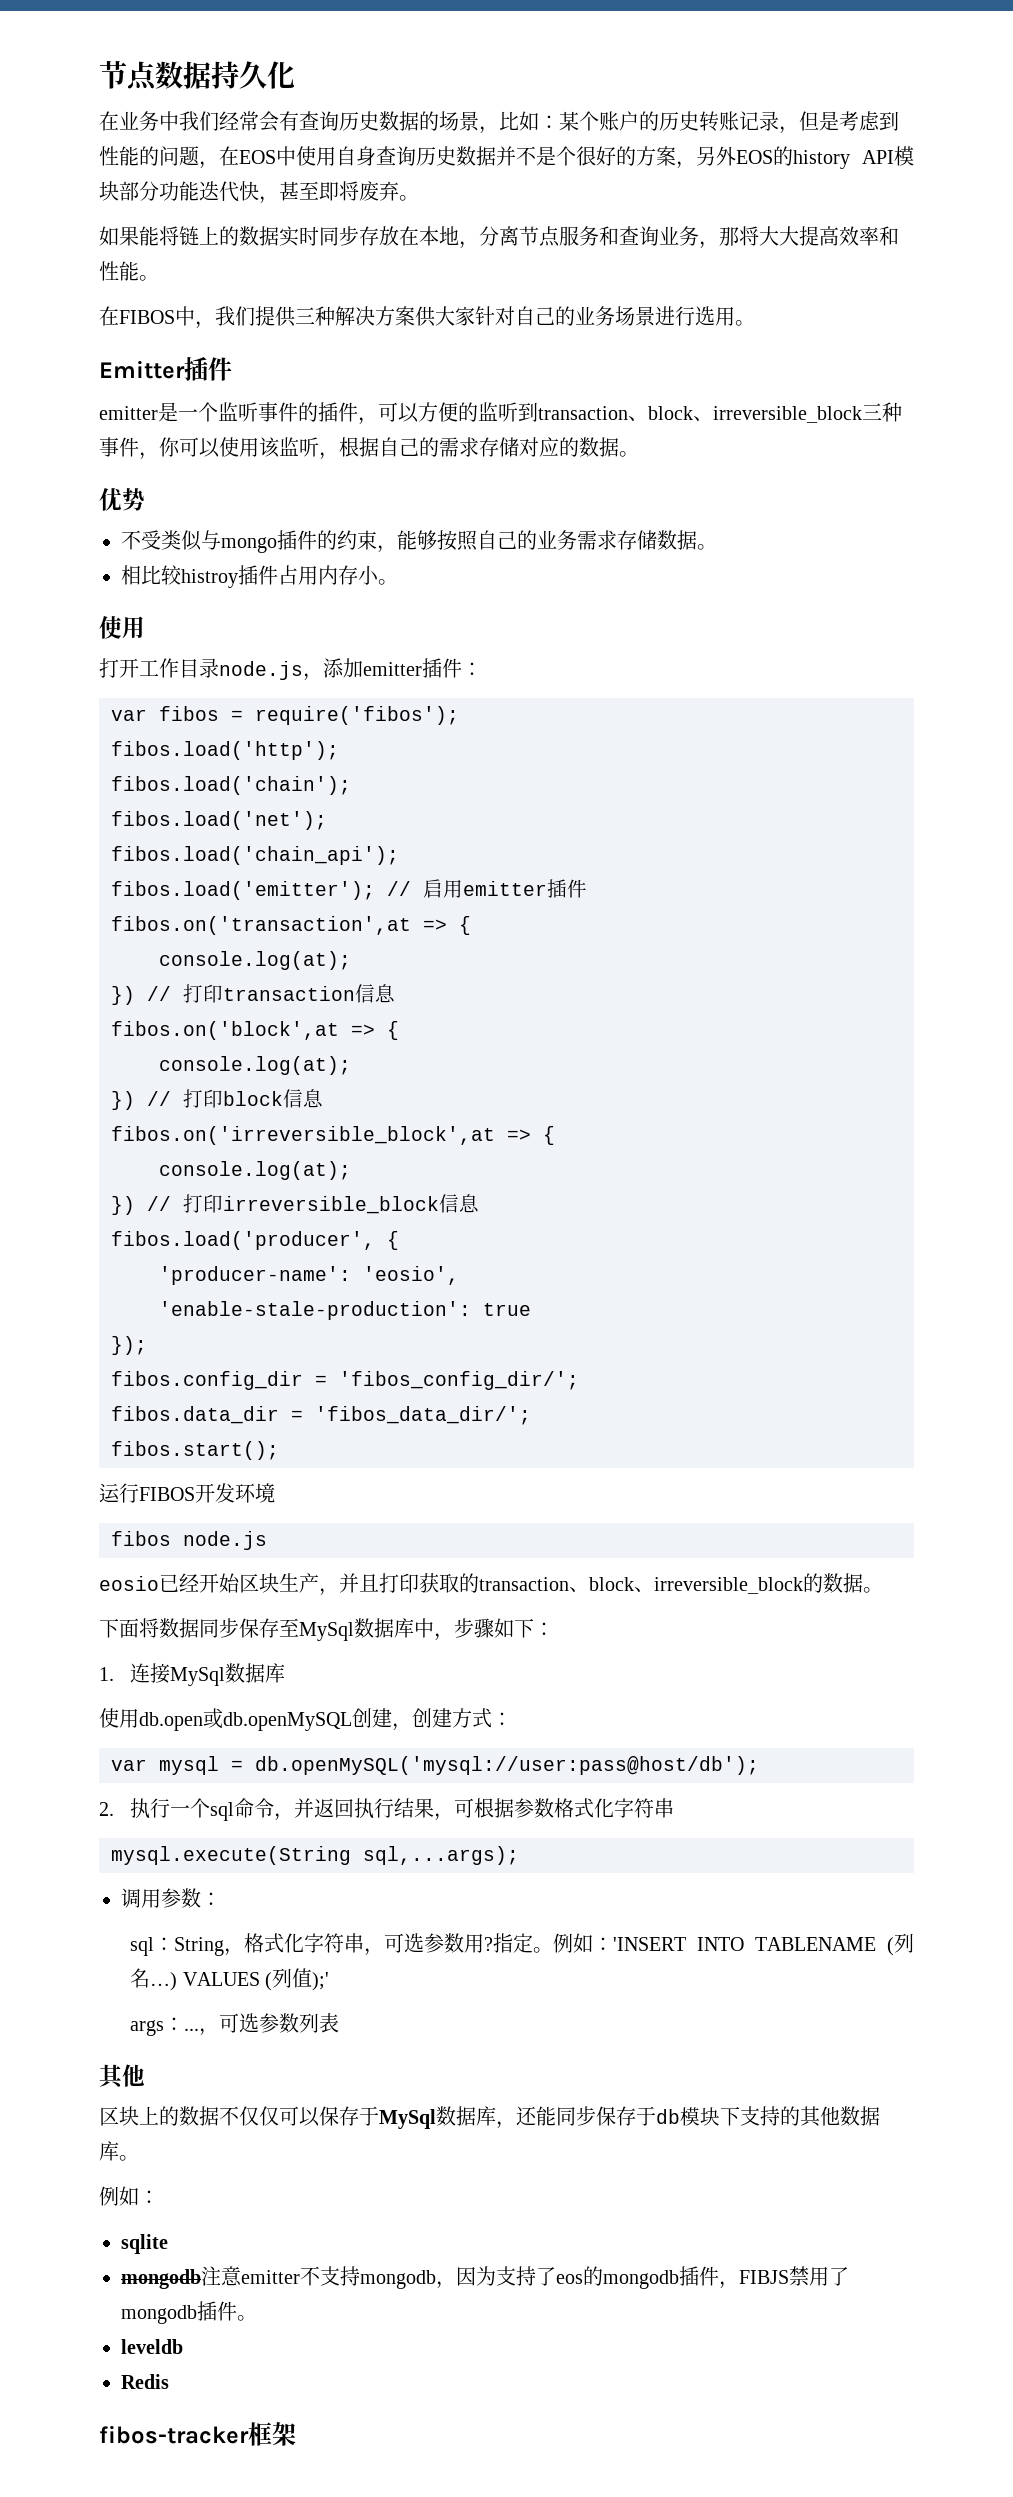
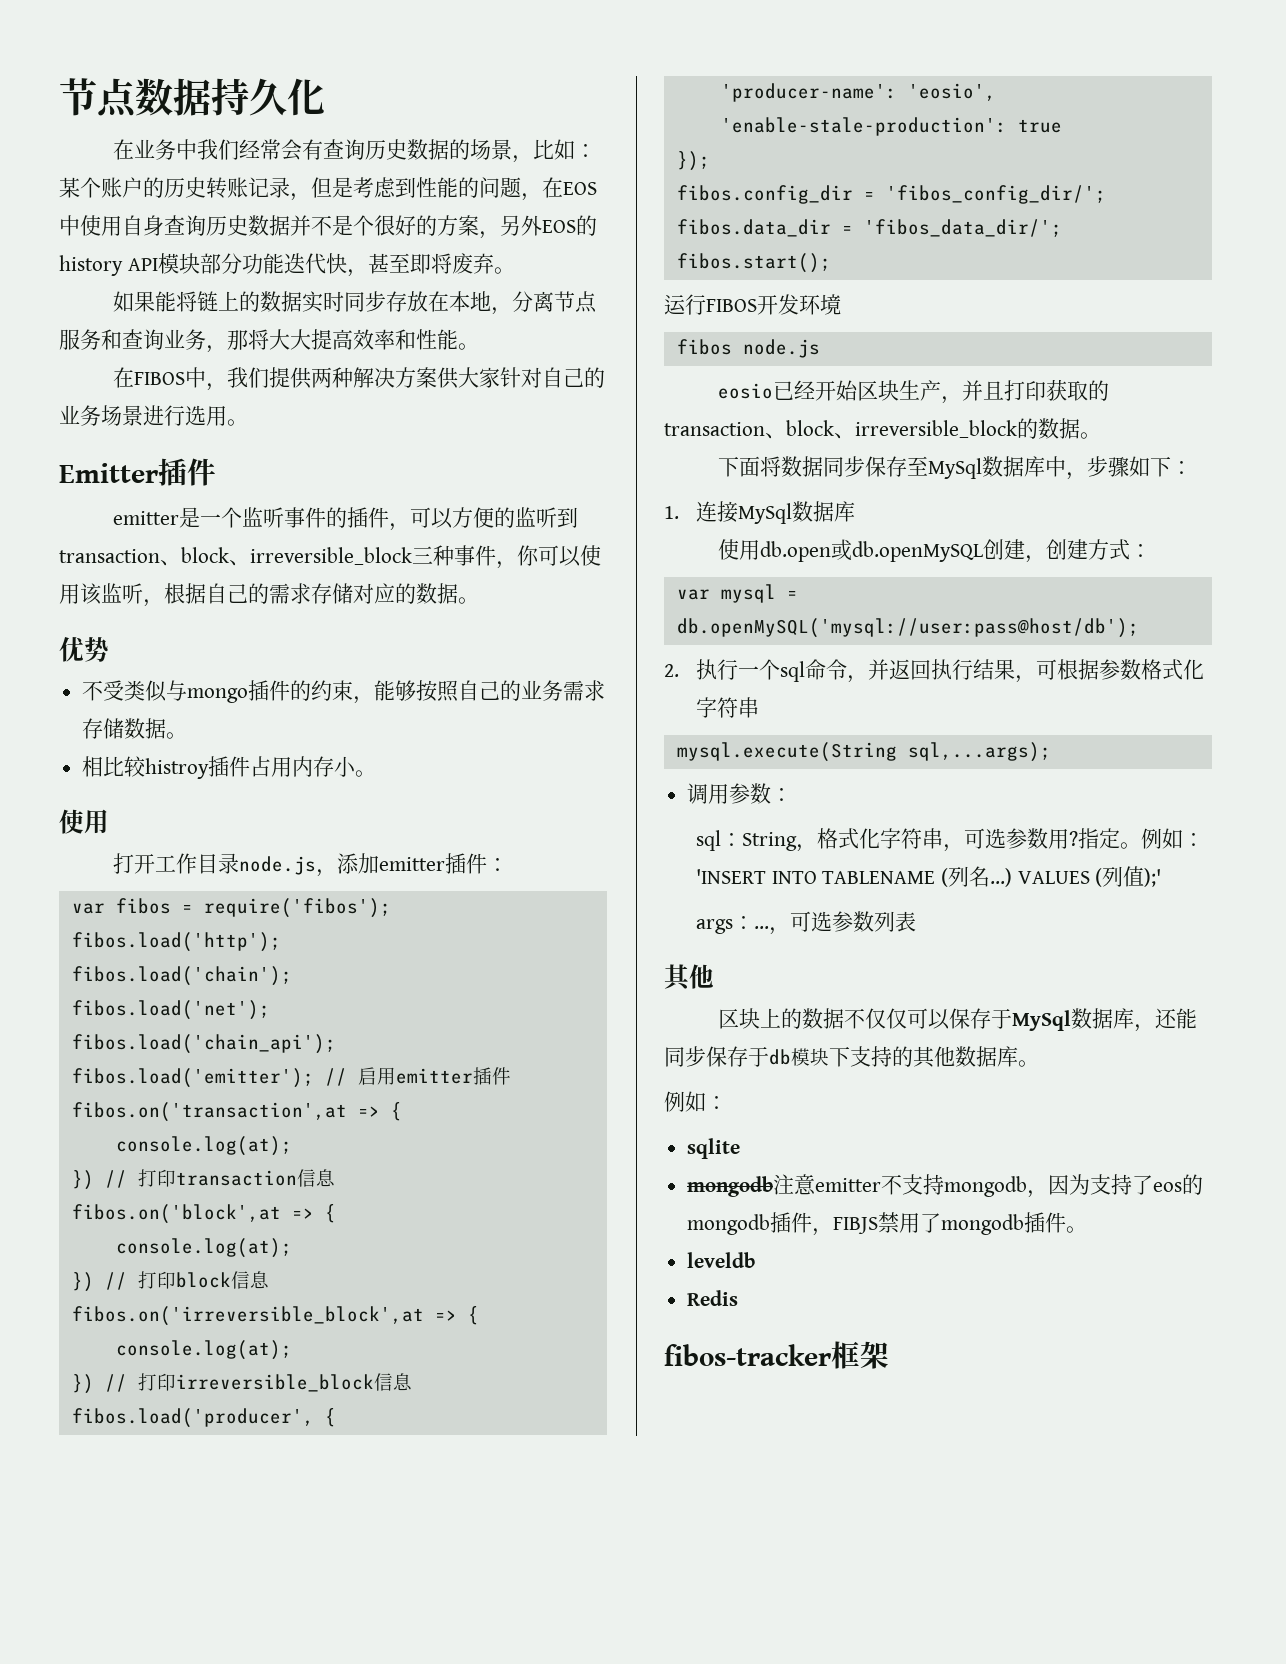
- 在FIBOS中，我们提供三种解决方案供大家针对自己的业务场景进行选用。
+ 在FIBOS中，我们提供两种解决方案供大家针对自己的业务场景进行选用。

